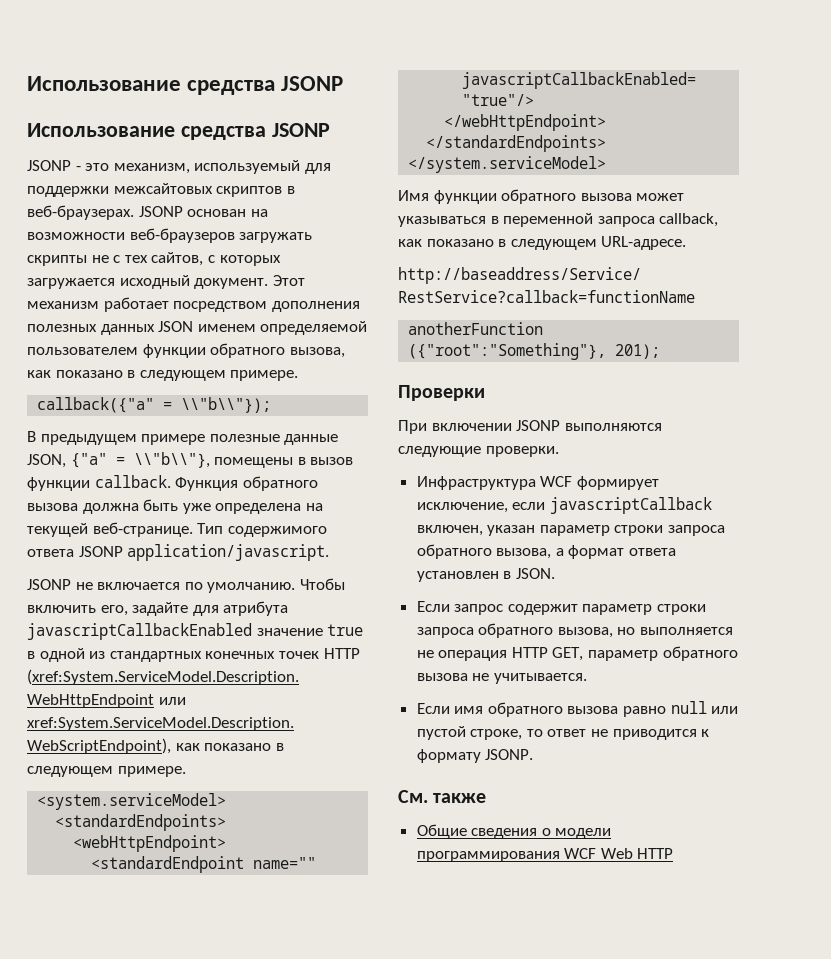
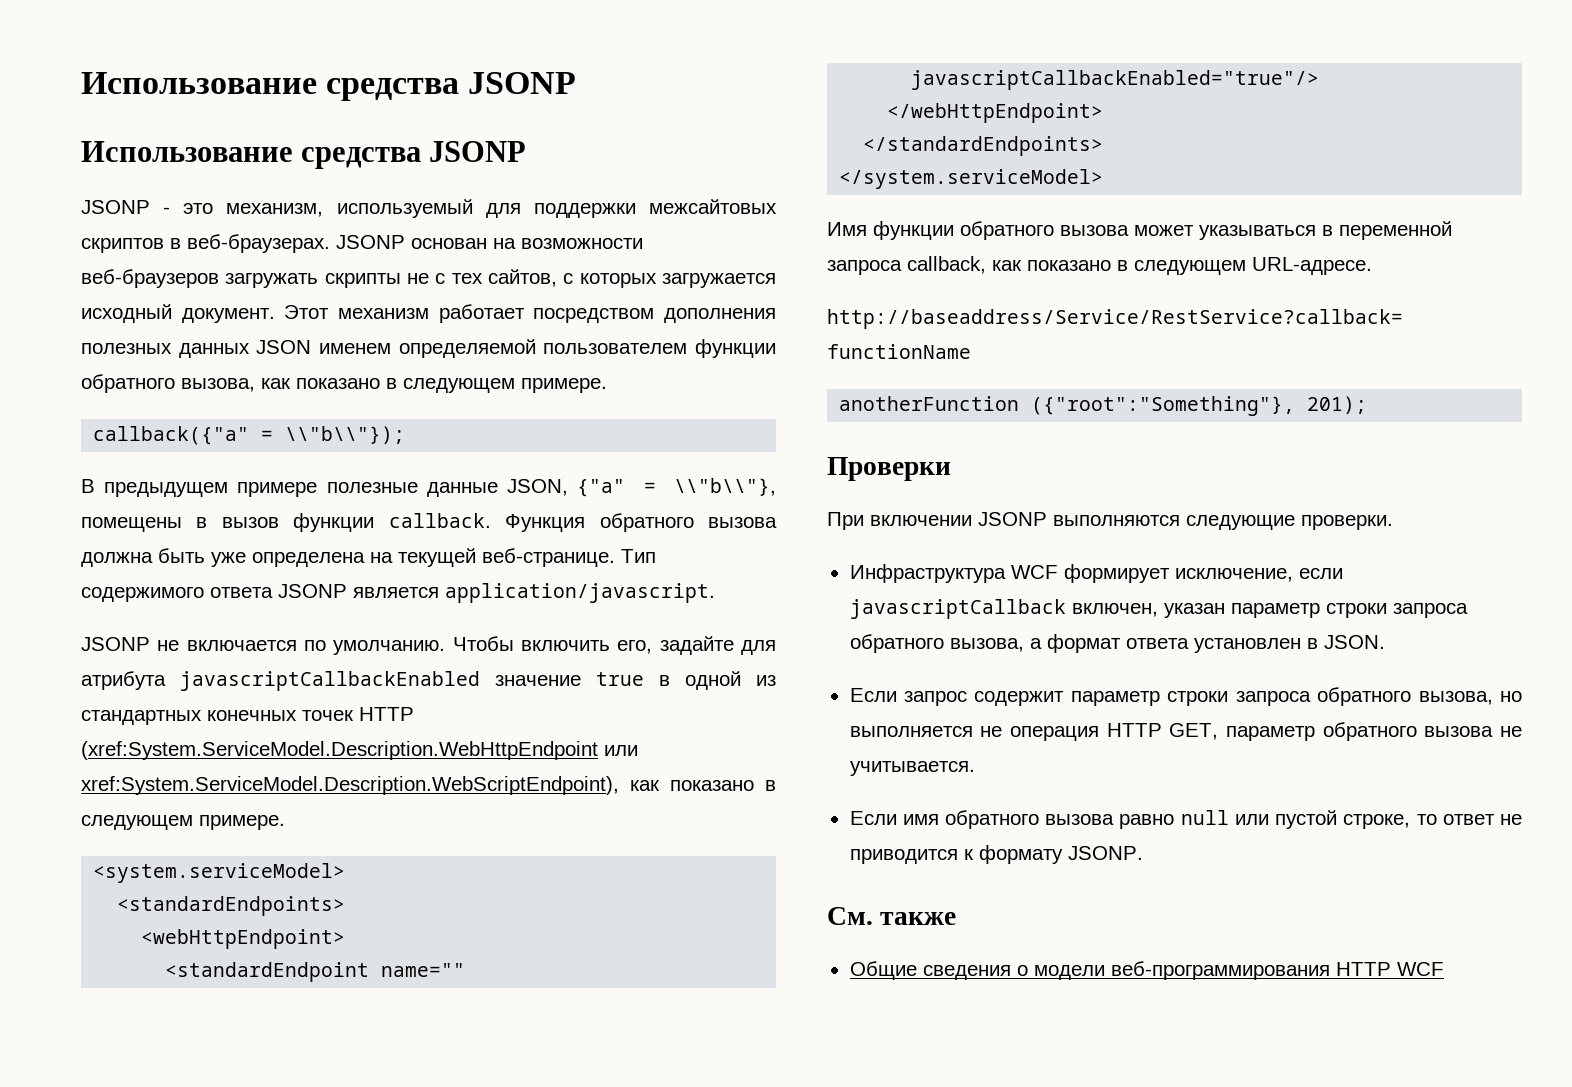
- Тип содержимого ответа JSONP application/javascript.
+ Тип содержимого ответа JSONP является application/javascript.
- Общие сведения о модели программирования WCF Web HTTP
+ Общие сведения о модели веб-программирования HTTP WCF

